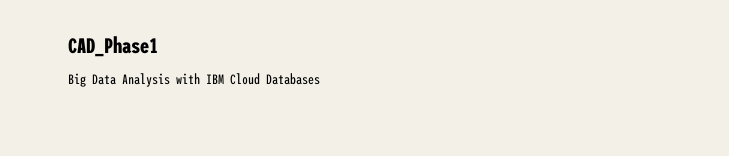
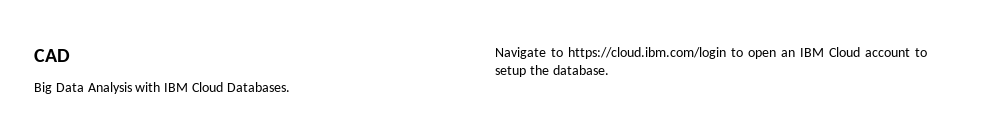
- CAD_Phase1
+ CAD
- Big Data Analysis with IBM Cloud Databases
+ Big Data Analysis with IBM Cloud Databases.
+ Navigate to https://cloud.ibm.com/login to open an IBM Cloud account to setup the database.

